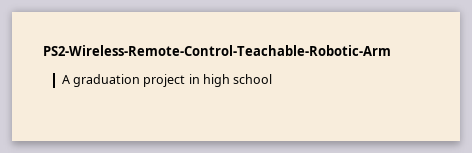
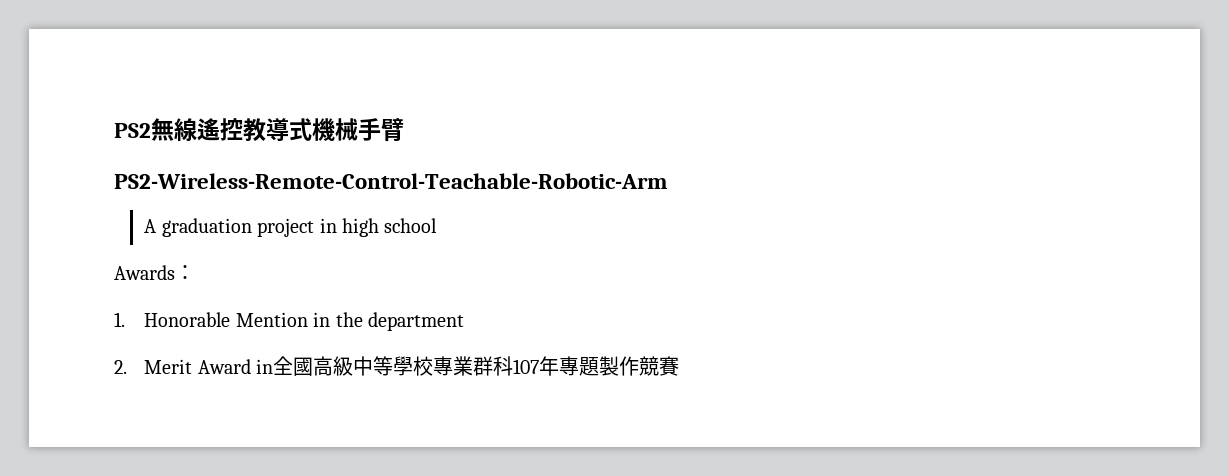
+ PS2無線遙控教導式機械手臂
+ Awards：
+ 1. Honorable Mention in the department
+ 2. Merit Award in全國高級中等學校專業群科107年專題製作競賽

